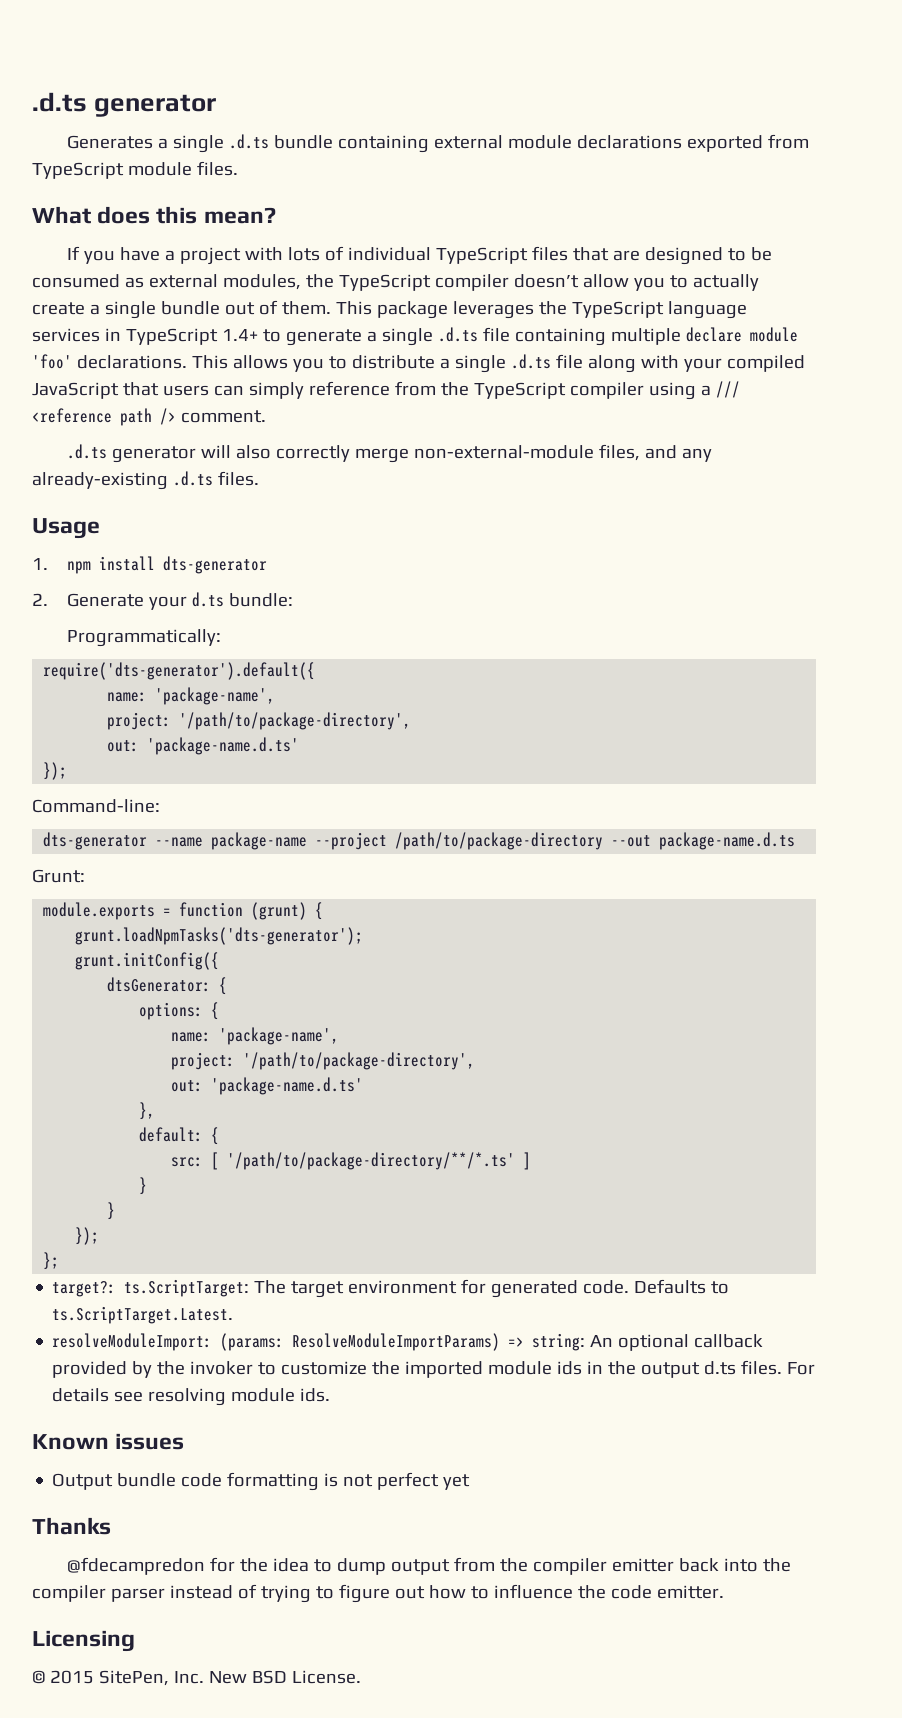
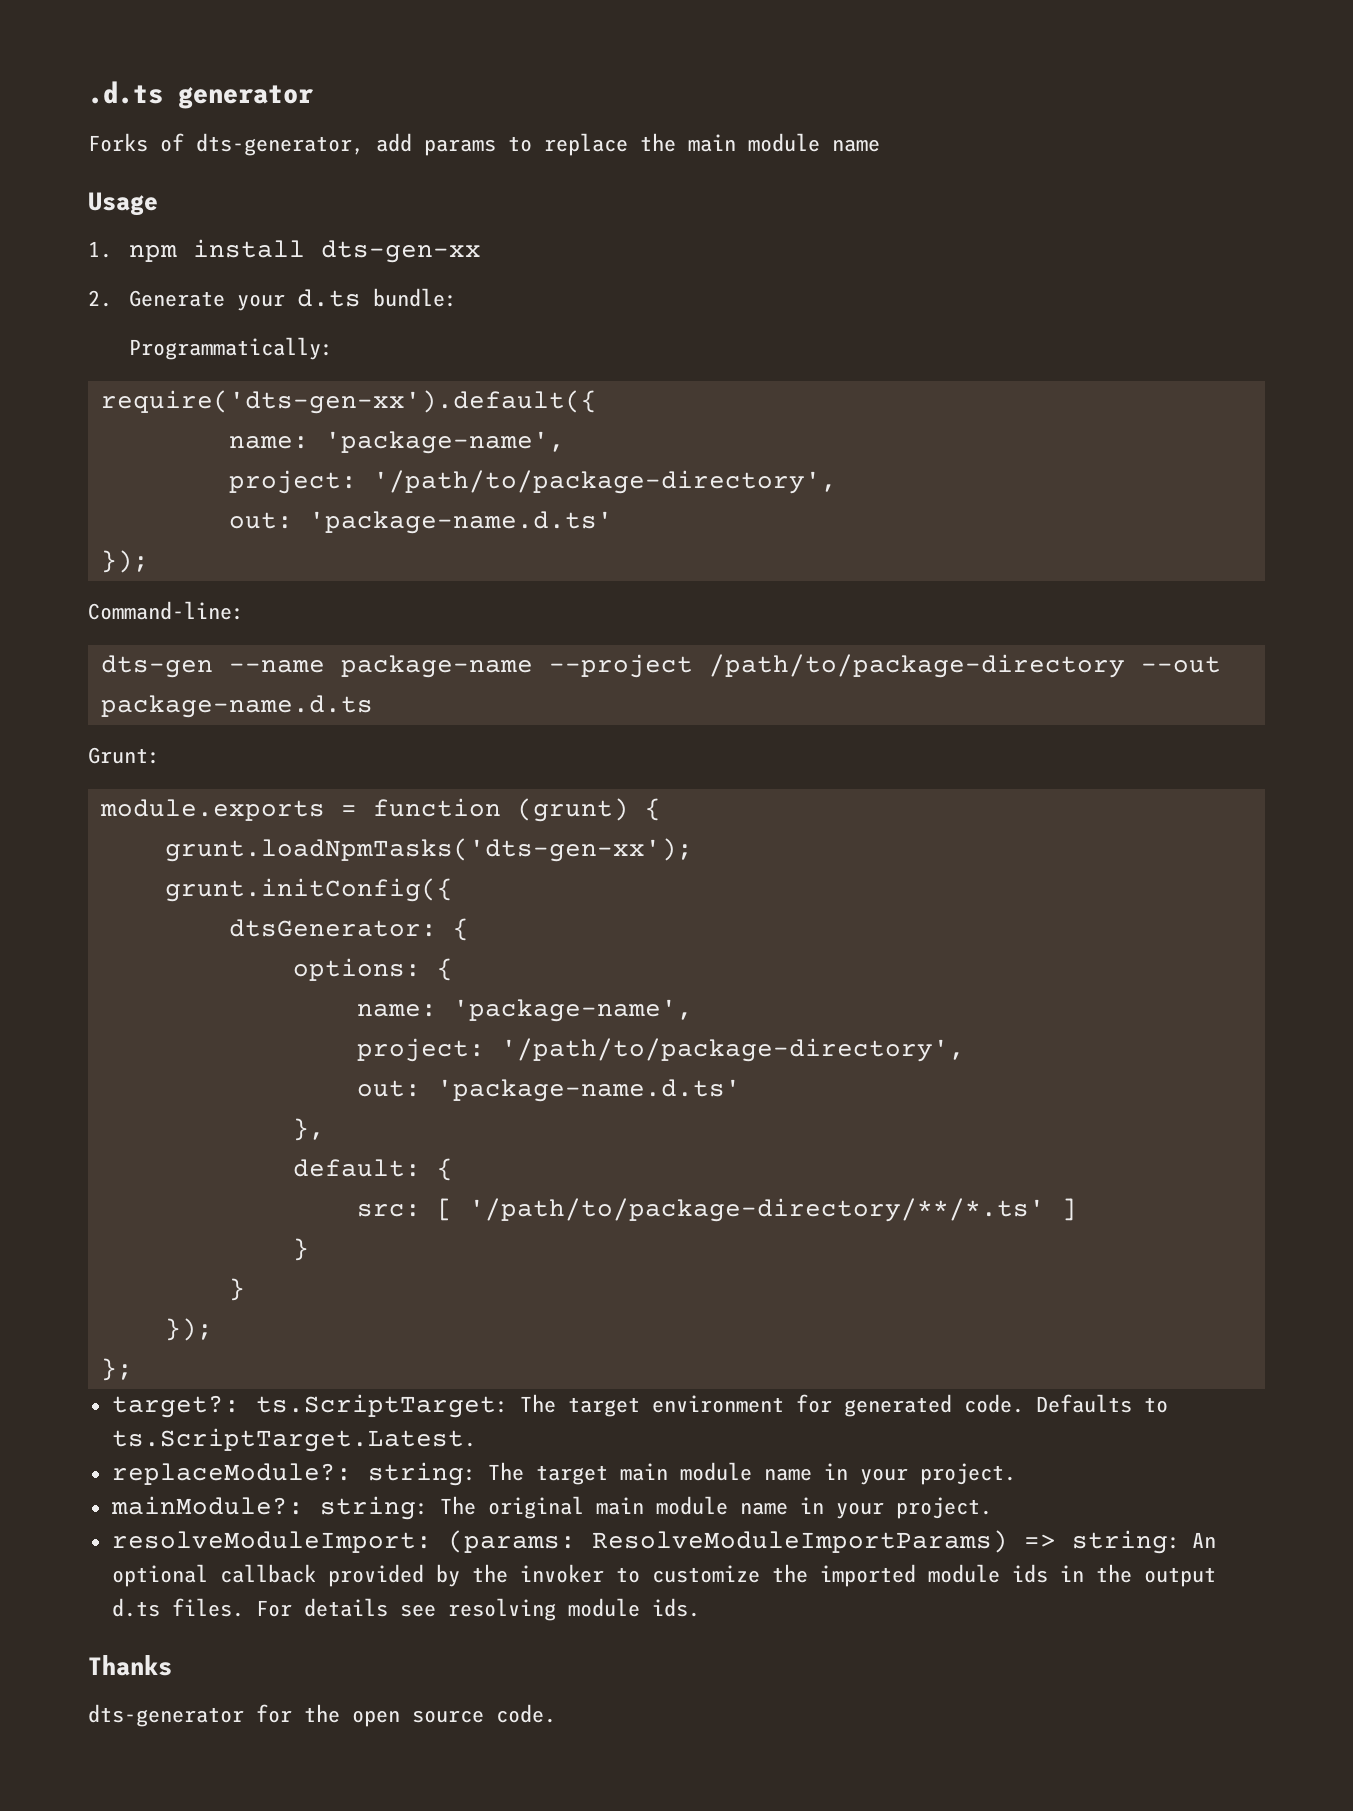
- Generates a single .d.ts bundle containing external module declarations exported from TypeScript module files.
- What does this mean?
- If you have a project with lots of individual TypeScript files that are designed to be consumed as external modules, the TypeScript compiler doesn’t allow you to actually create a single bundle out of them. This package leverages the TypeScript language services in TypeScript 1.4+ to generate a single .d.ts file containing multiple declare module 'foo' declarations. This allows you to distribute a single .d.ts file along with your compiled JavaScript that users can simply reference from the TypeScript compiler using a /// <reference path /> comment.
- .d.ts generator will also correctly merge non-external-module files, and any already-existing .d.ts files.
+ Forks of dts-generator, add params to replace the main module name
- 1. npm install dts-generator
+ 1. npm install dts-gen-xx
- require('dts-generator').default({
+ require('dts-gen-xx').default({
- dts-generator --name package-name --project /path/to/package-directory --out package-name.d.ts
+ dts-gen --name package-name --project /path/to/package-directory --out package-name.d.ts
- grunt.loadNpmTasks('dts-generator');
+ grunt.loadNpmTasks('dts-gen-xx');
+ replaceModule?: string: The target main module name in your project.
+ mainModule?: string: The original main module name in your project.
- Known issues
- Output bundle code formatting is not perfect yet
- @fdecampredon for the idea to dump output from the compiler emitter back into the compiler parser instead of trying to figure out how to influence the code emitter.
- Licensing
- © 2015 SitePen, Inc. New BSD License.
+ dts-generator for the open source code.

